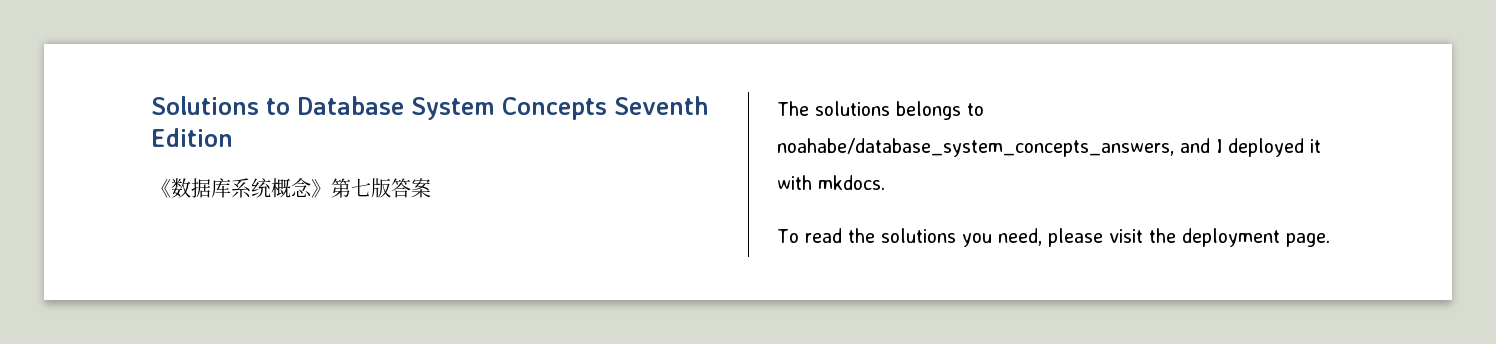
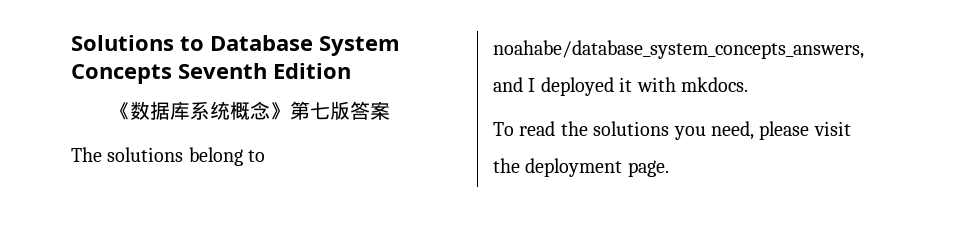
- The solutions belongs to noahabe/database_system_concepts_answers, and I deployed it with mkdocs.
+ The solutions belong to noahabe/database_system_concepts_answers, and I deployed it with mkdocs.

